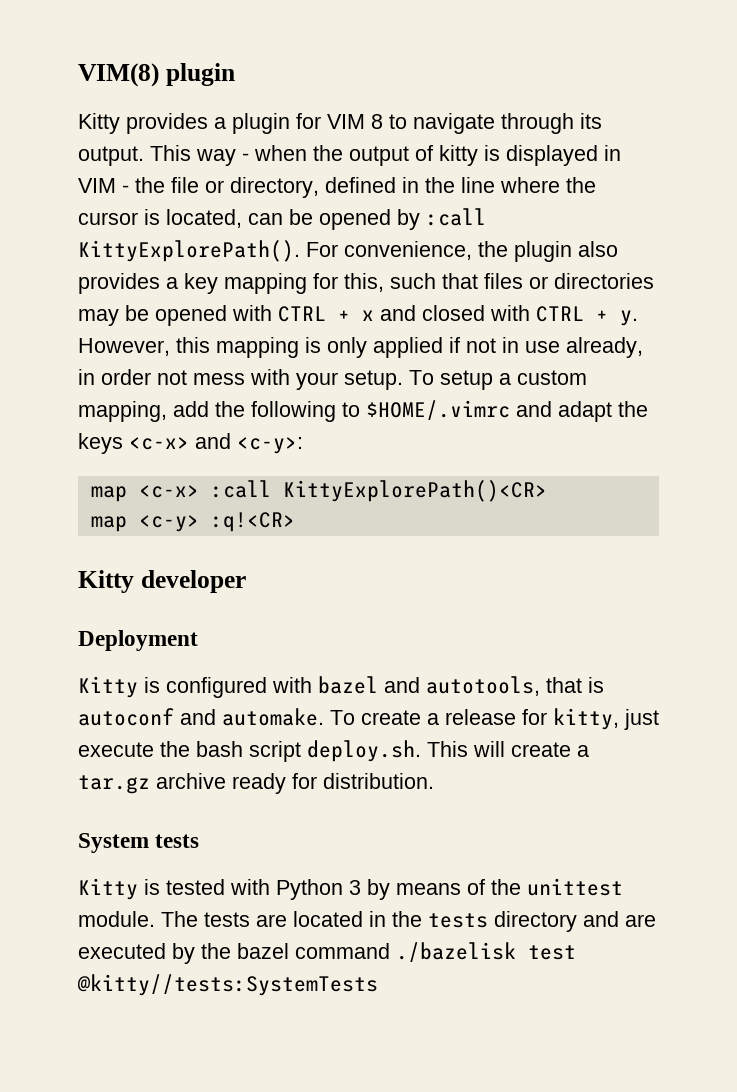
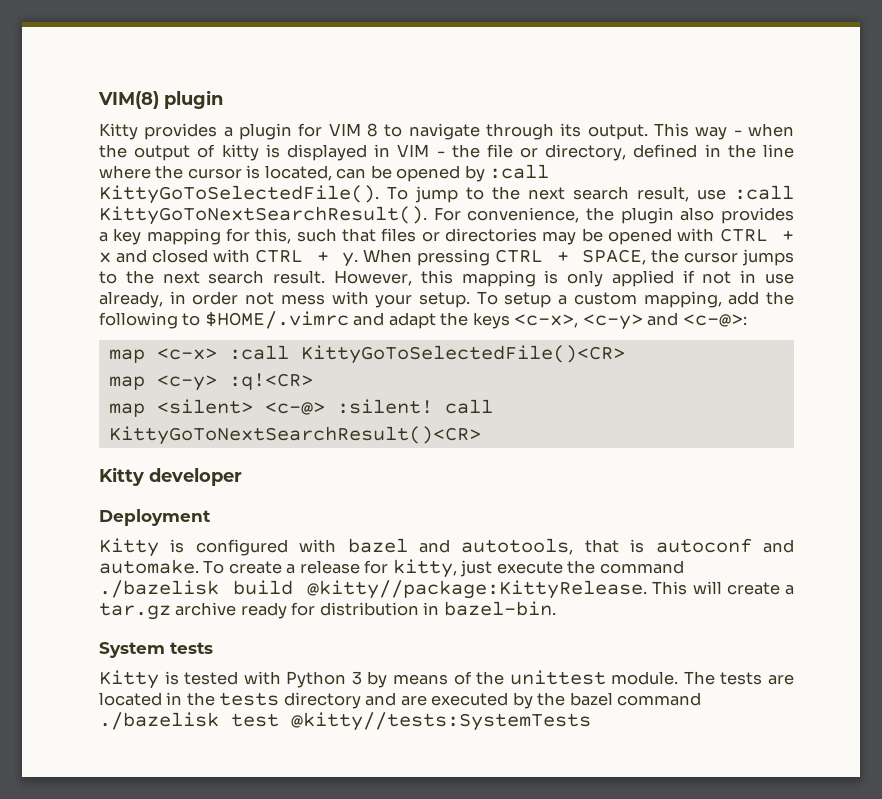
- This way - when the output of kitty is displayed in VIM - the file or directory, defined in the line where the cursor is located, can be opened by :call KittyExplorePath().
+ This way - when the output of kitty is displayed in VIM - the file or directory, defined in the line where the cursor is located, can be opened by :call KittyGoToSelectedFile(). To jump to the next search result, use :call KittyGoToNextSearchResult().
+ When pressing CTRL + SPACE, the cursor jumps to the next search result.
- To setup a custom mapping, add the following to $HOME/.vimrc and adapt the keys <c-x> and <c-y>:
+ To setup a custom mapping, add the following to $HOME/.vimrc and adapt the keys <c-x>, <c-y> and <c-@>:
- map <c-x> :call KittyExplorePath()<CR>
+ map <c-x> :call KittyGoToSelectedFile()<CR>
+ map <silent> <c-@> :silent! call KittyGoToNextSearchResult()<CR>
- To create a release for kitty, just execute the bash script deploy.sh. This will create a tar.gz archive ready for distribution.
+ To create a release for kitty, just execute the command ./bazelisk build @kitty//package:KittyRelease. This will create a tar.gz archive ready for distribution in bazel-bin.

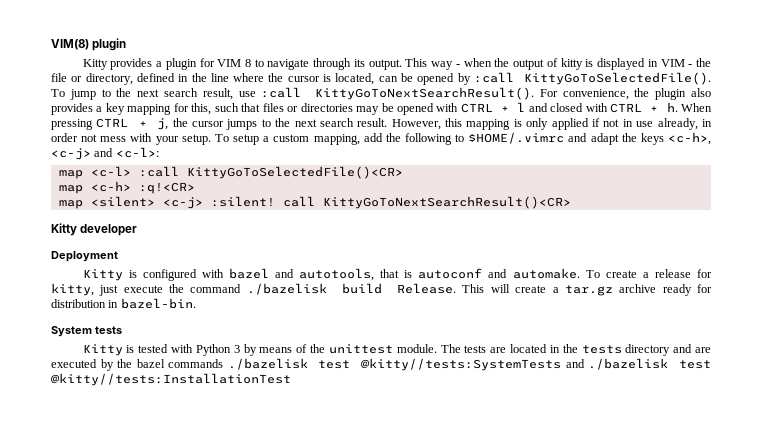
- For convenience, the plugin also provides a key mapping for this, such that files or directories may be opened with CTRL + x and closed with CTRL + y.
+ For convenience, the plugin also provides a key mapping for this, such that files or directories may be opened with CTRL + l and closed with CTRL + h.
- When pressing CTRL + SPACE, the cursor jumps to the next search result.
+ When pressing CTRL + j, the cursor jumps to the next search result.
- To setup a custom mapping, add the following to $HOME/.vimrc and adapt the keys <c-x>, <c-y> and <c-@>:
- map <c-x> :call KittyGoToSelectedFile()<CR>
+ To setup a custom mapping, add the following to $HOME/.vimrc and adapt the keys <c-h>, <c-j> and <c-l>:
+ map <c-l> :call KittyGoToSelectedFile()<CR>
- map <c-y> :q!<CR>
+ map <c-h> :q!<CR>
- map <silent> <c-@> :silent! call KittyGoToNextSearchResult()<CR>
+ map <silent> <c-j> :silent! call KittyGoToNextSearchResult()<CR>
- To create a release for kitty, just execute the command ./bazelisk build @kitty//package:KittyRelease.
+ To create a release for kitty, just execute the command ./bazelisk build Release.
- The tests are located in the tests directory and are executed by the bazel command ./bazelisk test @kitty//tests:SystemTests
+ The tests are located in the tests directory and are executed by the bazel commands ./bazelisk test @kitty//tests:SystemTests and ./bazelisk test @kitty//tests:InstallationTest

